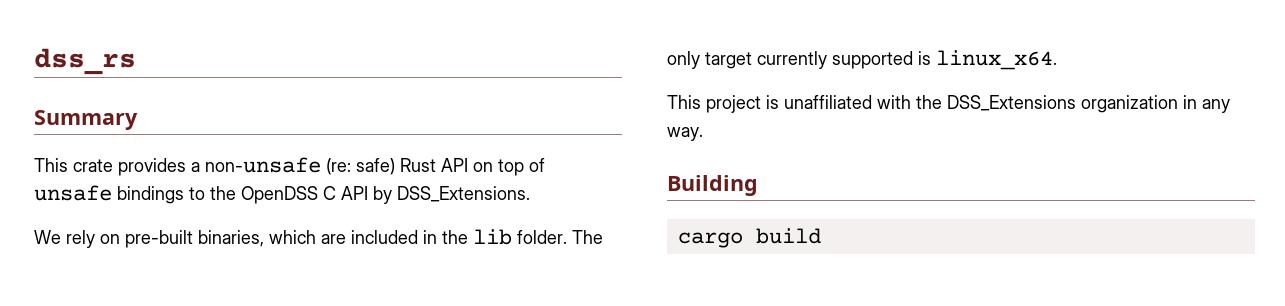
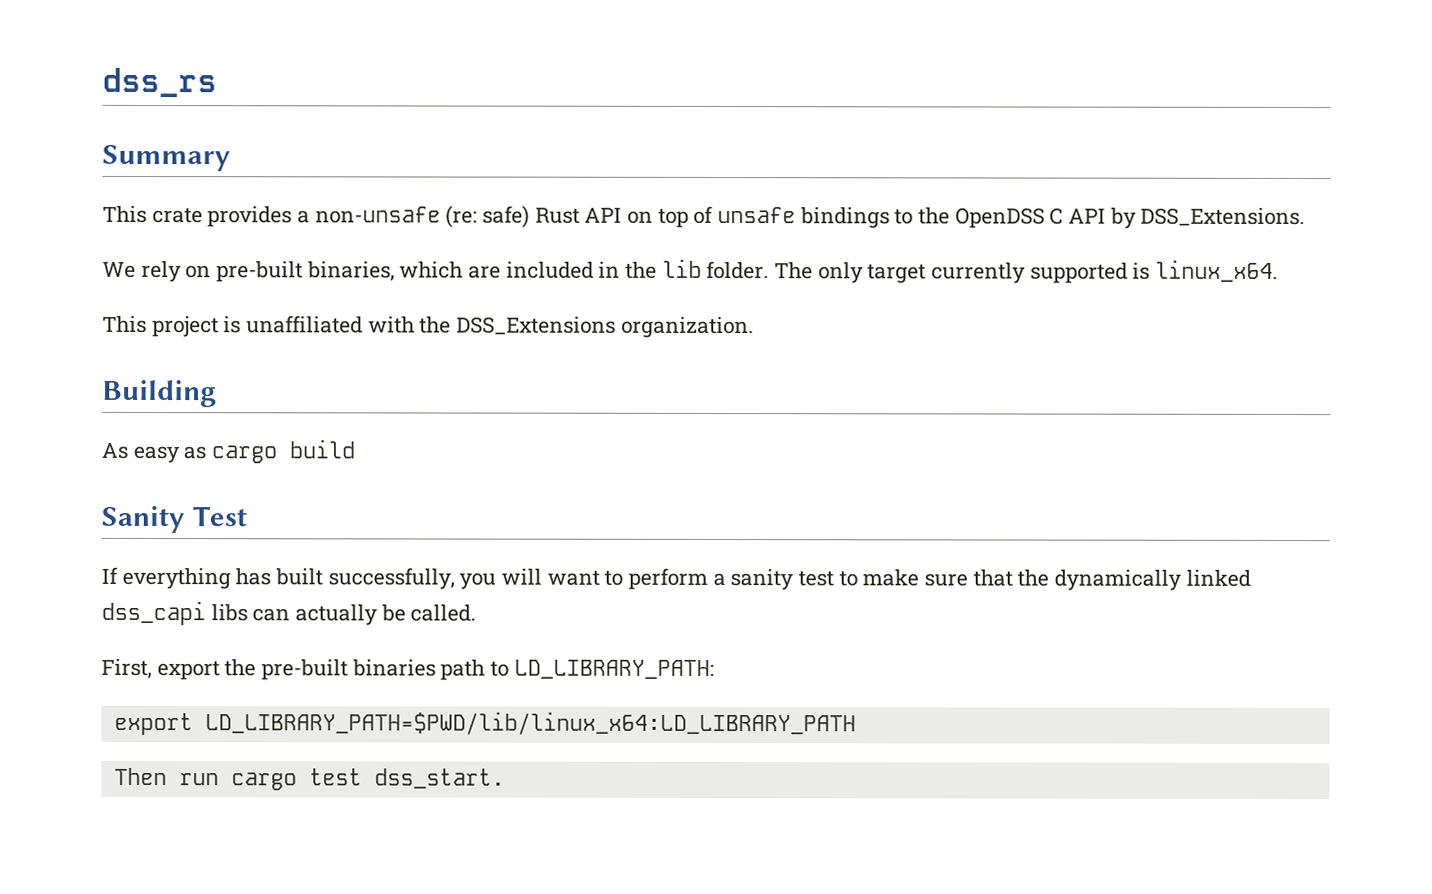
- This project is unaffiliated with the DSS_Extensions organization in any way.
+ This project is unaffiliated with the DSS_Extensions organization.
  Building
- cargo build
+ As easy as cargo build
+ Sanity Test
+ If everything has built successfully, you will want to perform a sanity test to make sure that the dynamically linked dss_capi libs can actually be called.
+ First, export the pre-built binaries path to LD_LIBRARY_PATH:
+ export LD_LIBRARY_PATH=$PWD/lib/linux_x64:LD_LIBRARY_PATH
+ Then run cargo test dss_start.

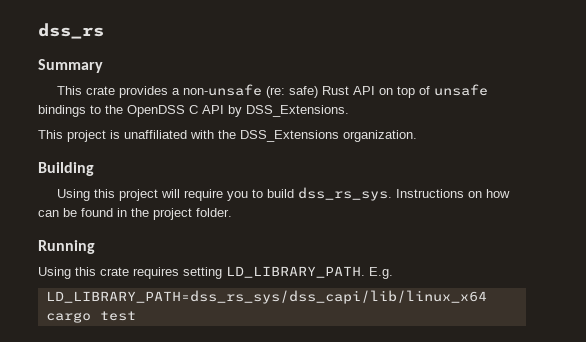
- We rely on pre-built binaries, which are included in the lib folder. The only target currently supported is linux_x64.
- As easy as cargo build
- Sanity Test
- If everything has built successfully, you will want to perform a sanity test to make sure that the dynamically linked dss_capi libs can actually be called.
- First, export the pre-built binaries path to LD_LIBRARY_PATH:
- export LD_LIBRARY_PATH=$PWD/lib/linux_x64:LD_LIBRARY_PATH
- Then run cargo test dss_start.
+ Using this project will require you to build dss_rs_sys. Instructions on how can be found in the project folder.
+ Running
+ Using this crate requires setting LD_LIBRARY_PATH. E.g.
+ LD_LIBRARY_PATH=dss_rs_sys/dss_capi/lib/linux_x64 cargo test

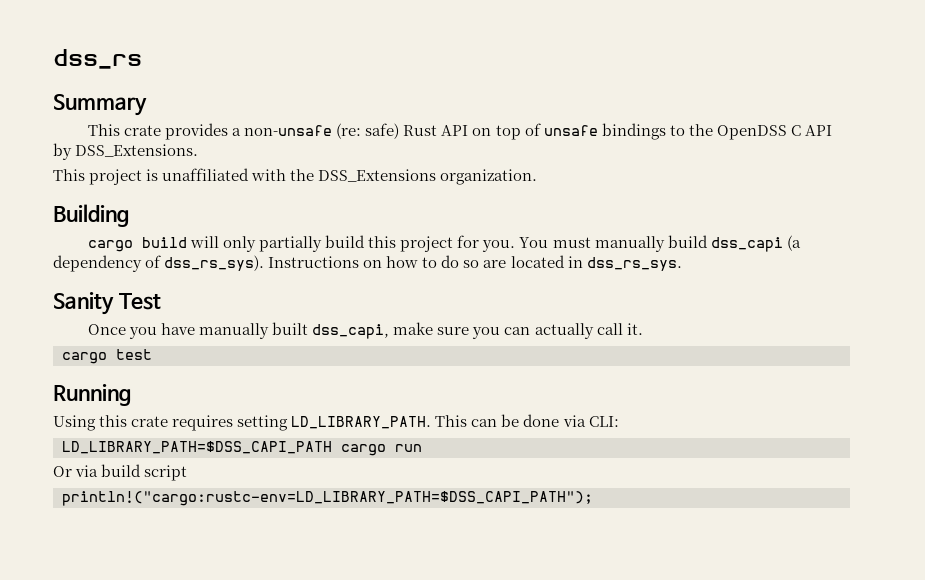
- Using this project will require you to build dss_rs_sys. Instructions on how can be found in the project folder.
+ cargo build will only partially build this project for you. You must manually build dss_capi (a dependency of dss_rs_sys). Instructions on how to do so are located in dss_rs_sys.
+ Sanity Test
+ Once you have manually built dss_capi, make sure you can actually call it.
+ cargo test
- E.g.
- LD_LIBRARY_PATH=dss_rs_sys/dss_capi/lib/linux_x64 cargo test
+ This can be done via CLI:
+ LD_LIBRARY_PATH=$DSS_CAPI_PATH cargo run
+ Or via build script
+ println!("cargo:rustc-env=LD_LIBRARY_PATH=$DSS_CAPI_PATH");

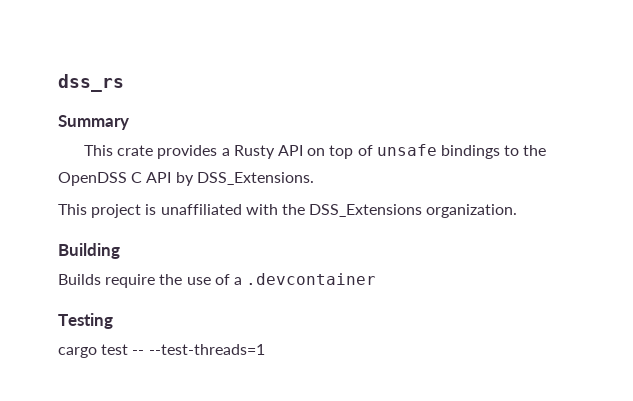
- This crate provides a non-unsafe (re: safe) Rust API on top of unsafe bindings to the OpenDSS C API by DSS_Extensions.
+ This crate provides a Rusty API on top of unsafe bindings to the OpenDSS C API by DSS_Extensions.
- cargo build will only partially build this project for you. You must manually build dss_capi (a dependency of dss_rs_sys). Instructions on how to do so are located in dss_rs_sys.
- Sanity Test
- Once you have manually built dss_capi, make sure you can actually call it.
- cargo test
- Running
- Using this crate requires setting LD_LIBRARY_PATH. This can be done via CLI:
- LD_LIBRARY_PATH=$DSS_CAPI_PATH cargo run
- Or via build script
- println!("cargo:rustc-env=LD_LIBRARY_PATH=$DSS_CAPI_PATH");
+ Builds require the use of a .devcontainer
+ Testing
+ cargo test -- --test-threads=1

